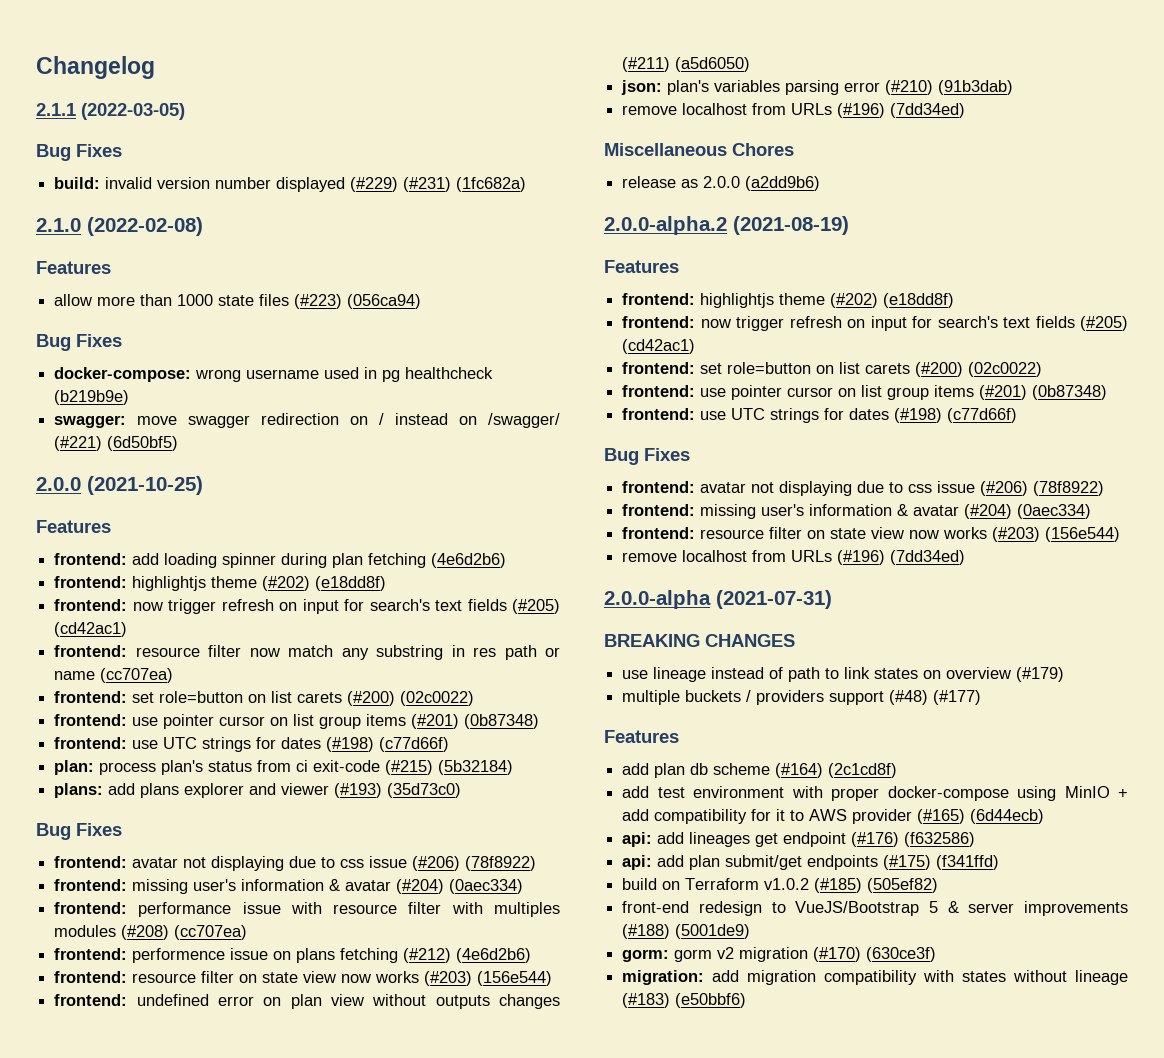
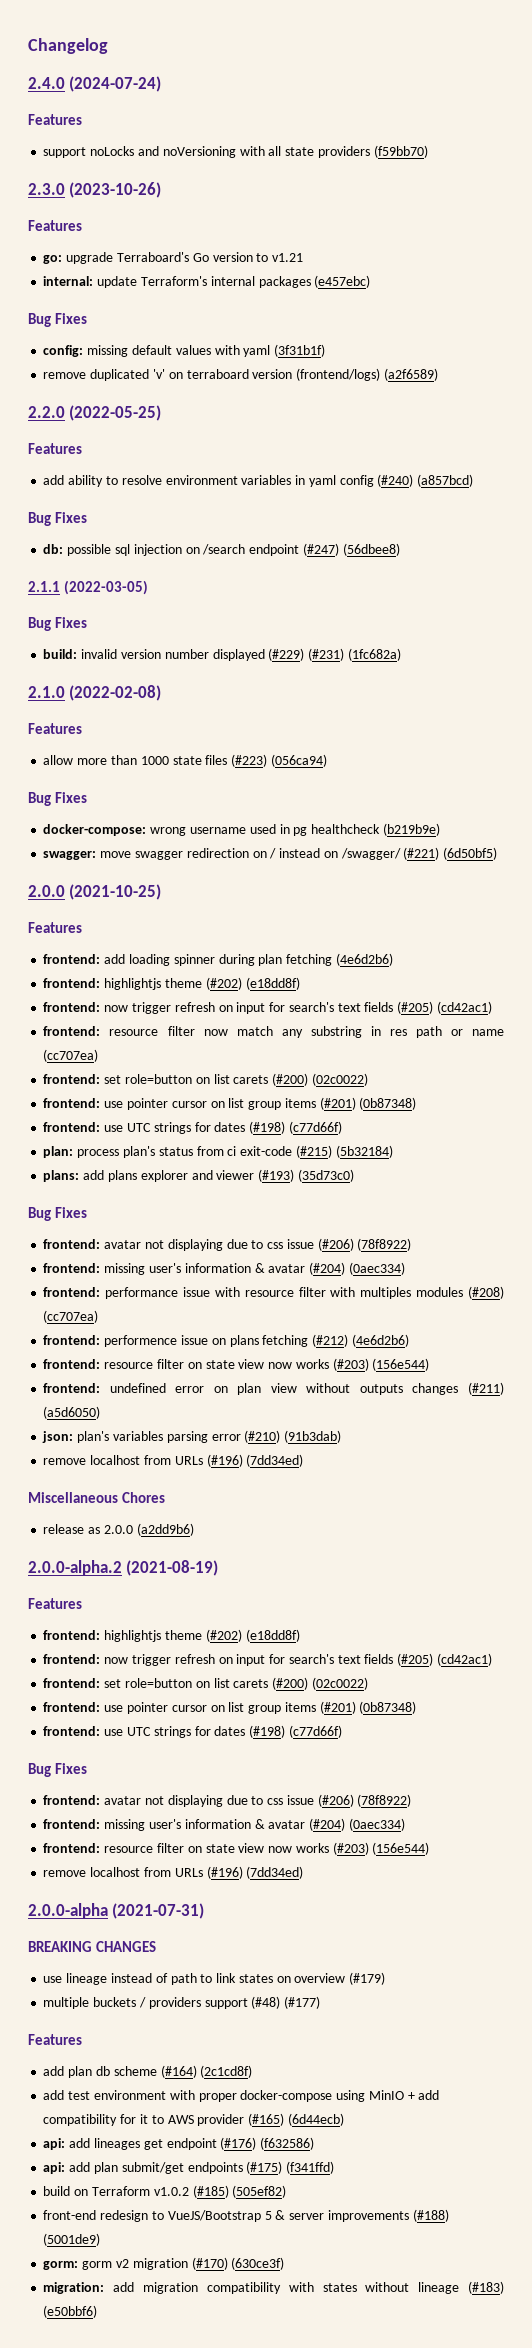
+ 2.4.0 (2024-07-24)
+ Features
+ support noLocks and noVersioning with all state providers (f59bb70)
+ 2.3.0 (2023-10-26)
+ Features
+ go: upgrade Terraboard's Go version to v1.21
+ internal: update Terraform's internal packages (e457ebc)
+ Bug Fixes
+ config: missing default values with yaml (3f31b1f)
+ remove duplicated 'v' on terraboard version (frontend/logs) (a2f6589)
+ 2.2.0 (2022-05-25)
+ Features
+ add ability to resolve environment variables in yaml config (#240) (a857bcd)
+ Bug Fixes
+ db: possible sql injection on /search endpoint (#247) (56dbee8)

